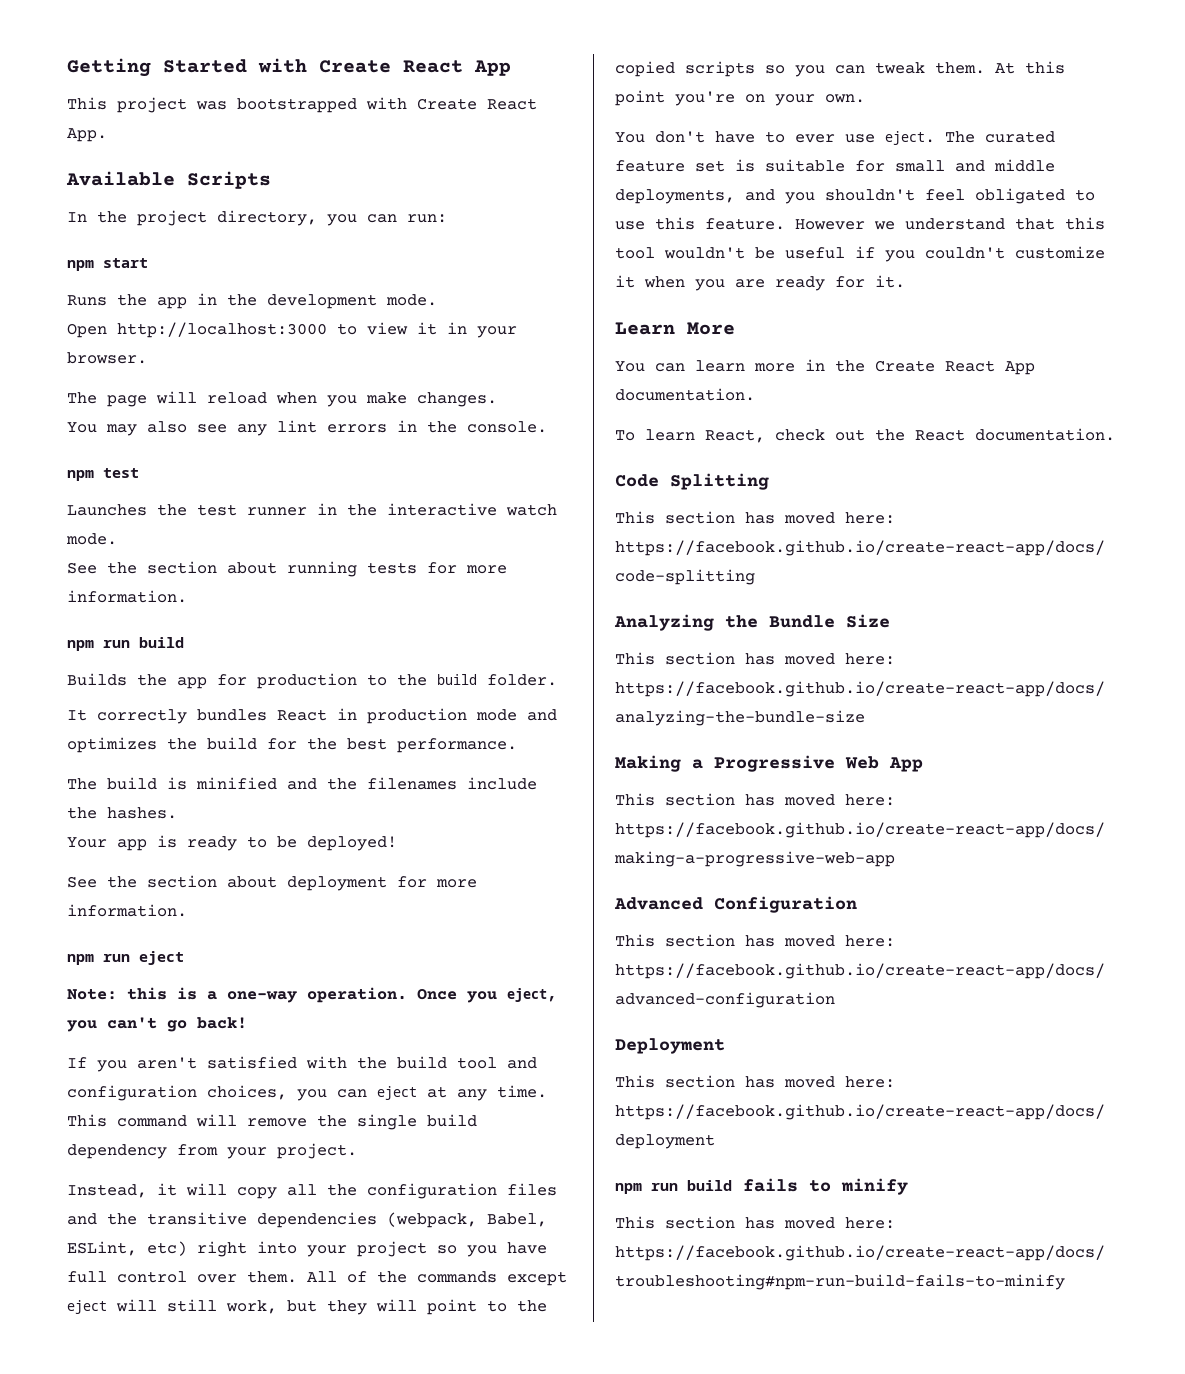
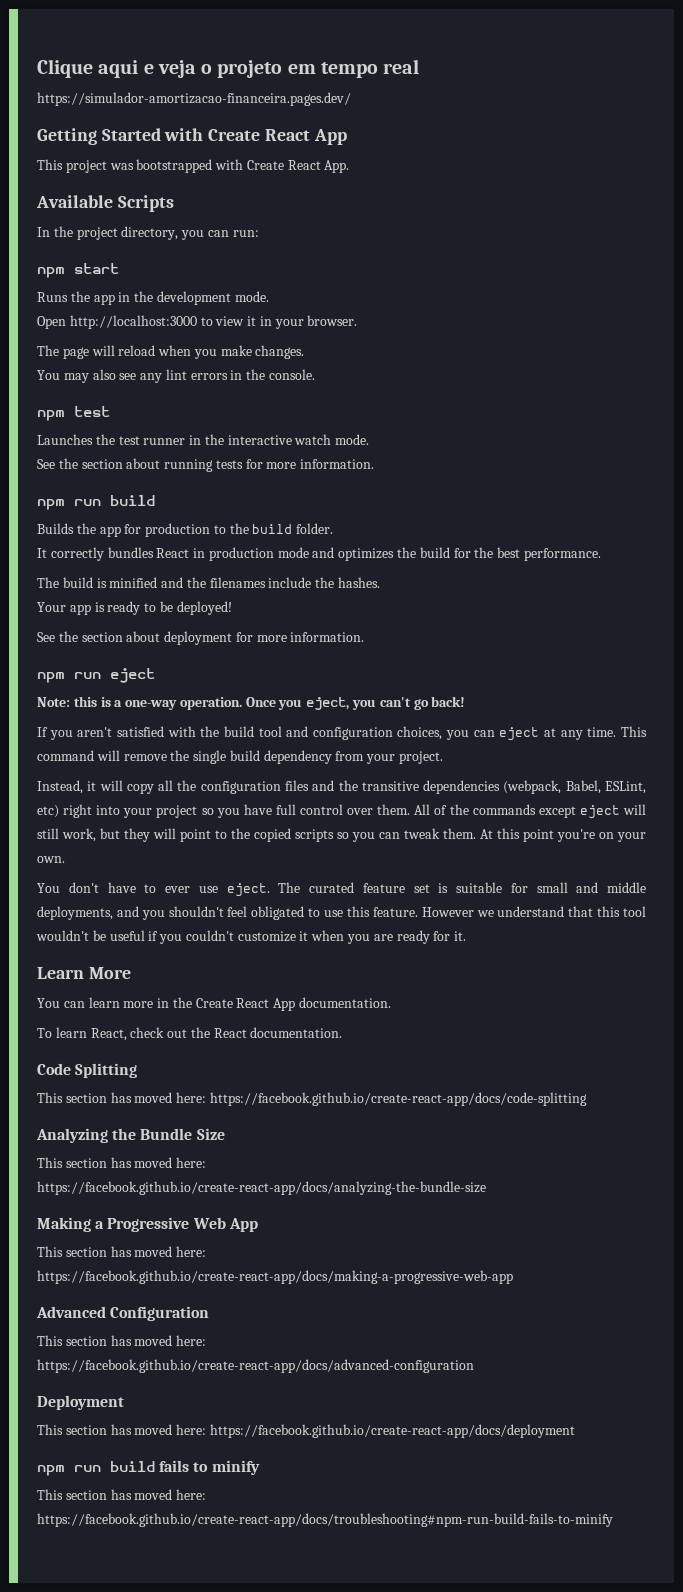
+ Clique aqui e veja o projeto em tempo real
+ https://simulador-amortizacao-financeira.pages.dev/

